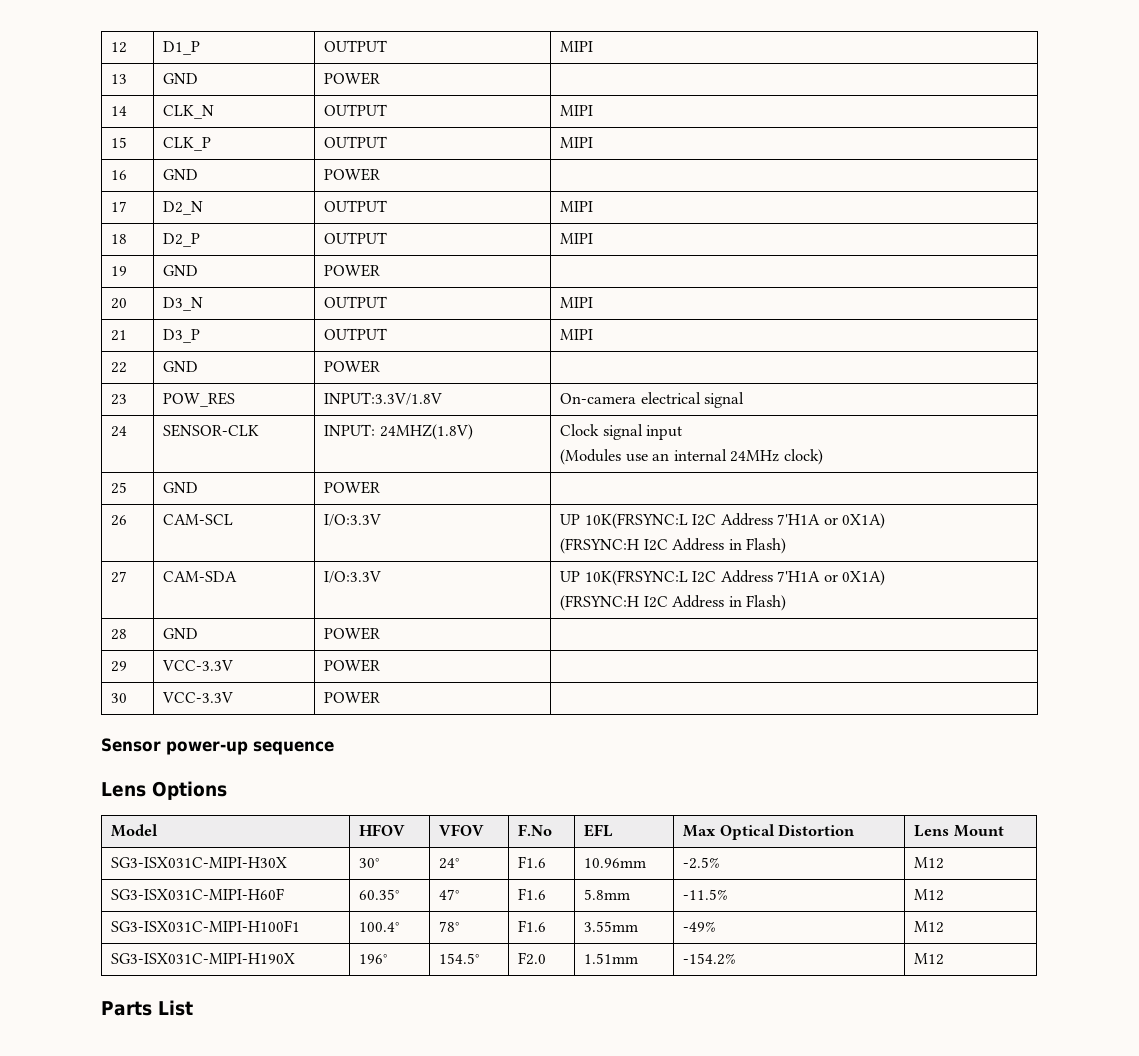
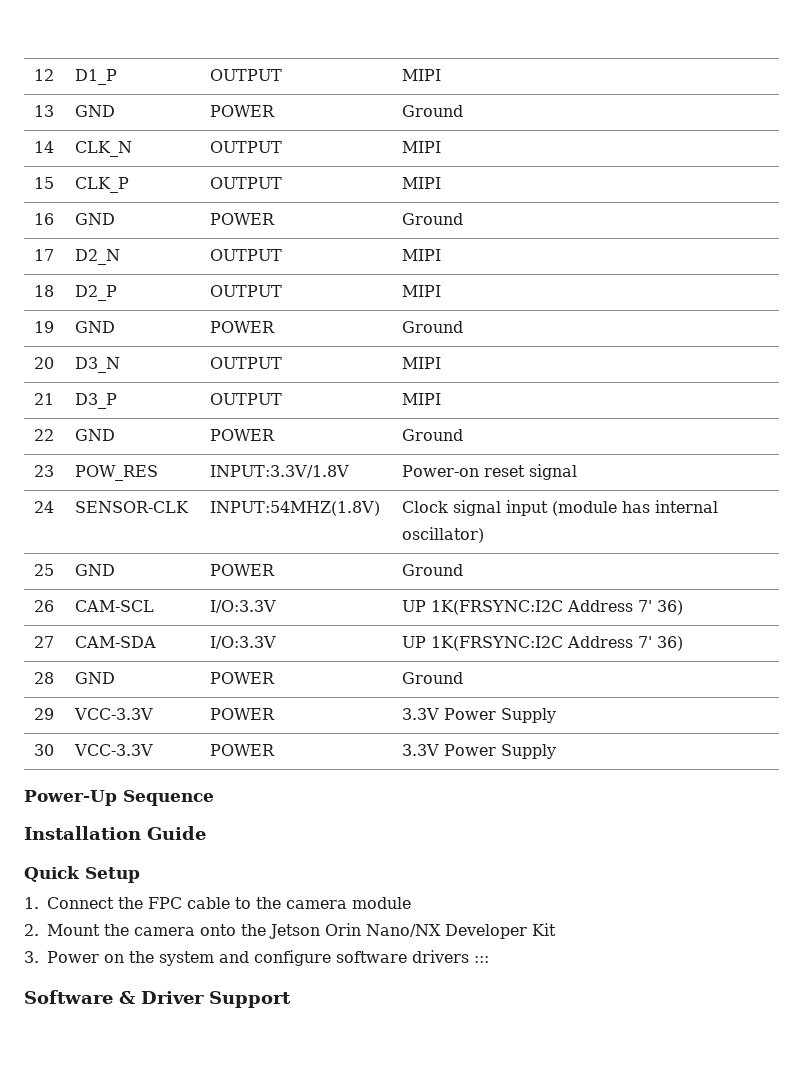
- 13 | GND | POWER |
+ 13 | GND | POWER | Ground
- 16 | GND | POWER |
+ 16 | GND | POWER | Ground
- 19 | GND | POWER |
+ 19 | GND | POWER | Ground
- 22 | GND | POWER |
+ 22 | GND | POWER | Ground
- 23 | POW_RES | INPUT:3.3V/1.8V | On-camera electrical signal
+ 23 | POW_RES | INPUT:3.3V/1.8V | Power-on reset signal
- 24 | SENSOR-CLK | INPUT: 24MHZ(1.8V) | Clock signal input
- (Modules use an internal 24MHz clock)
+ 24 | SENSOR-CLK | INPUT:54MHZ(1.8V) | Clock signal input (module has internal oscillator)
- 25 | GND | POWER |
+ 25 | GND | POWER | Ground
- 26 | CAM-SCL | I/O:3.3V | UP 10K(FRSYNC:L I2C Address 7'H1A or 0X1A)
- (FRSYNC:H I2C Address in Flash)
- 27 | CAM-SDA | I/O:3.3V | UP 10K(FRSYNC:L I2C Address 7'H1A or 0X1A)
- (FRSYNC:H I2C Address in Flash)
+ 26 | CAM-SCL | I/O:3.3V | UP 1K(FRSYNC:I2C Address 7' 36)
+ 27 | CAM-SDA | I/O:3.3V | UP 1K(FRSYNC:I2C Address 7' 36)
- 28 | GND | POWER |
+ 28 | GND | POWER | Ground
- 29 | VCC-3.3V | POWER |
+ 29 | VCC-3.3V | POWER | 3.3V Power Supply
- 30 | VCC-3.3V | POWER |
- Sensor power-up sequence
- Lens Options
- Model | HFOV | VFOV | F.No | EFL | Max Optical Distortion | Lens Mount
- SG3-ISX031C-MIPI-H30X | 30° | 24° | F1.6 | 10.96mm | -2.5% | M12
- SG3-ISX031C-MIPI-H60F | 60.35° | 47° | F1.6 | 5.8mm | -11.5% | M12
- SG3-ISX031C-MIPI-H100F1 | 100.4° | 78° | F1.6 | 3.55mm | -49% | M12
- SG3-ISX031C-MIPI-H190X | 196° | 154.5° | F2.0 | 1.51mm | -154.2% | M12
- Parts List
+ 30 | VCC-3.3V | POWER | 3.3V Power Supply
+ Power-Up Sequence
+ Installation Guide
+ Quick Setup
+ 1. Connect the FPC cable to the camera module
+ 2. Mount the camera onto the Jetson Orin Nano/NX Developer Kit
+ 3. Power on the system and configure software drivers :::
+ Software & Driver Support

